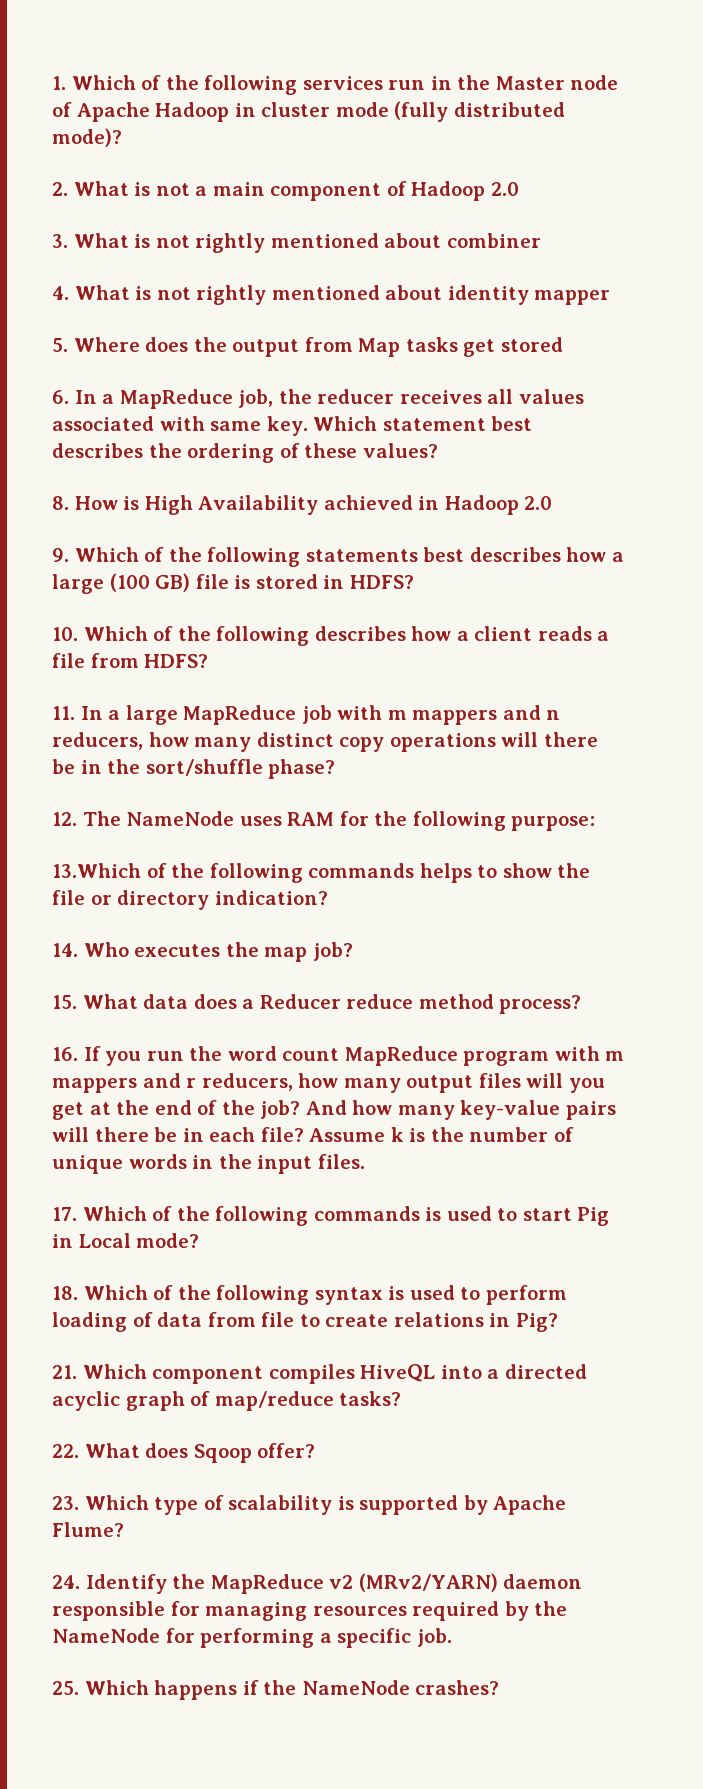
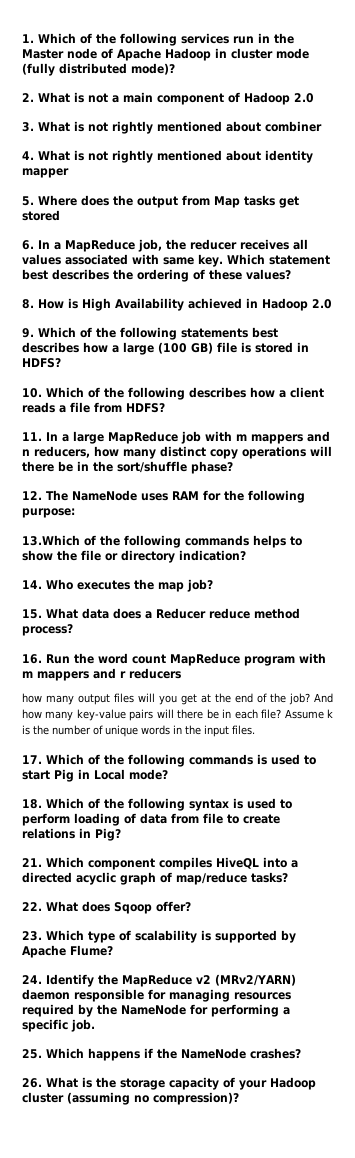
- 16. If you run the word count MapReduce program with m mappers and r reducers, how many output files will you get at the end of the job?
+ 16. Run the word count MapReduce program with m mappers and r reducers
+ how many output files will you get at the end of the job?
+ 26. What is the storage capacity of your Hadoop cluster (assuming no compression)?

